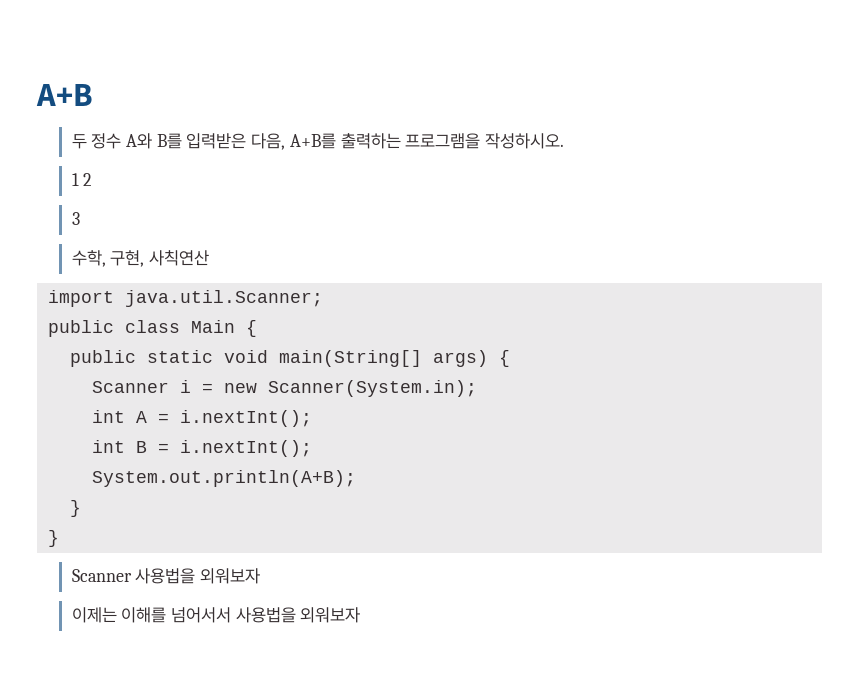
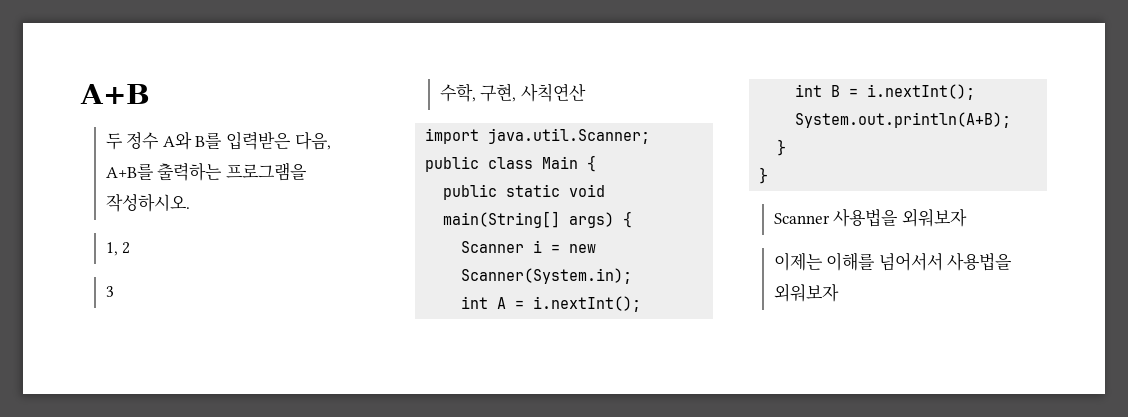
- 1 2
+ 1, 2

